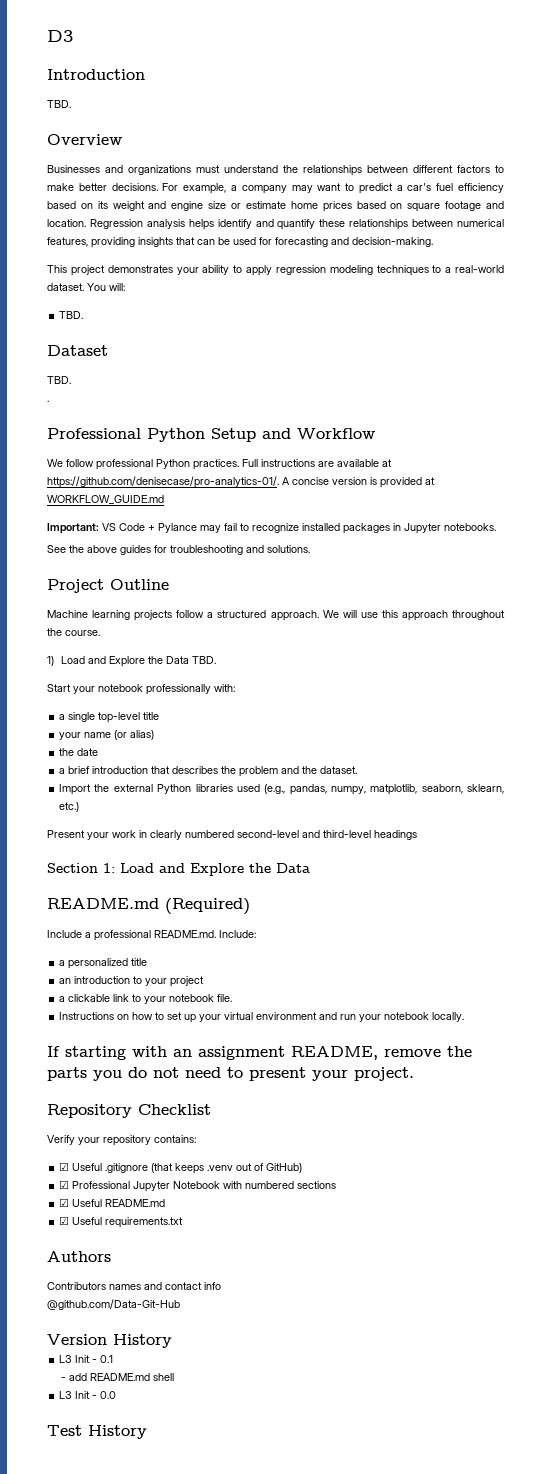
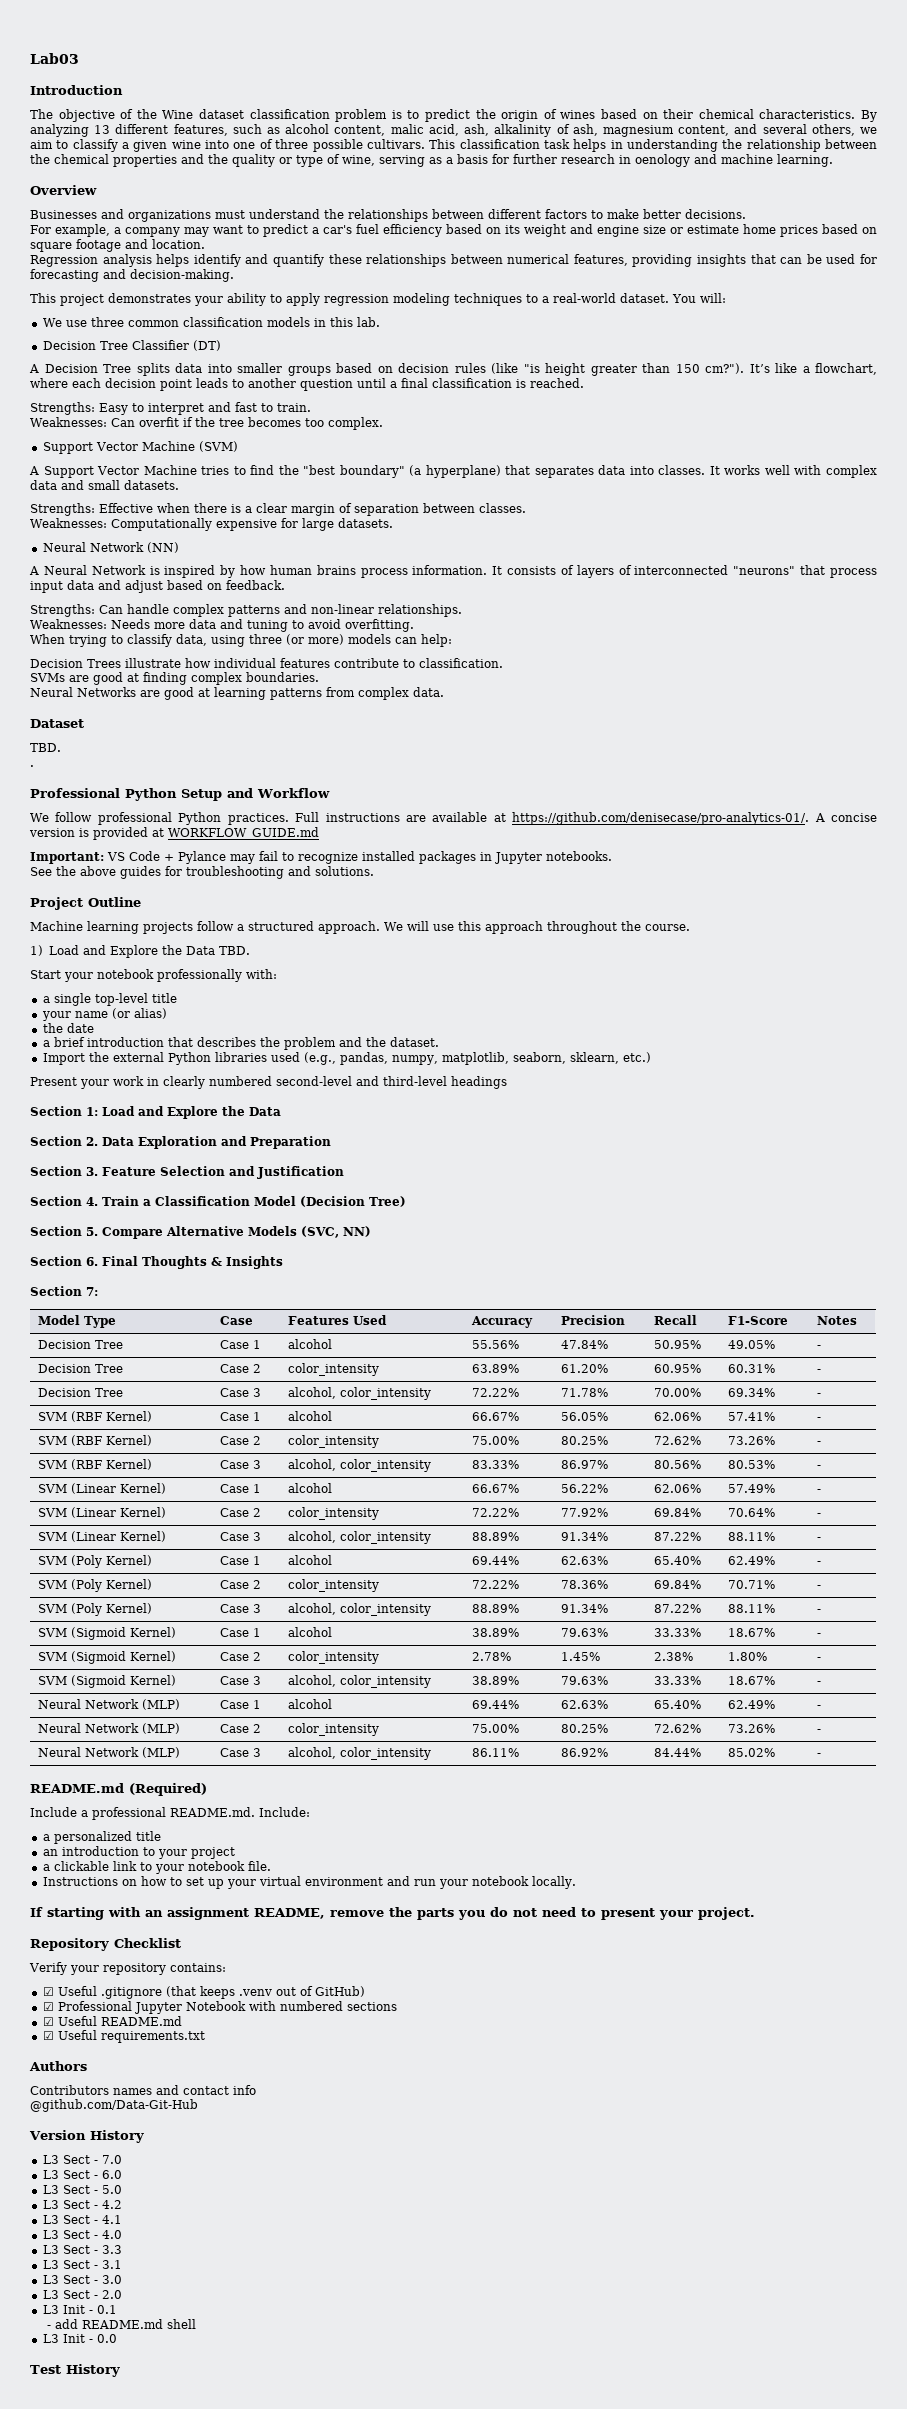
- D3
+ Lab03
  Introduction
- TBD.
+ The objective of the Wine dataset classification problem is to predict the origin of wines based on their chemical characteristics. By analyzing 13 different features, such as alcohol content, malic acid, ash, alkalinity of ash, magnesium content, and several others, we aim to classify a given wine into one of three possible cultivars. This classification task helps in understanding the relationship between the chemical properties and the quality or type of wine, serving as a basis for further research in oenology and machine learning.
- Businesses and organizations must understand the relationships between different factors to make better decisions. For example, a company may want to predict a car's fuel efficiency based on its weight and engine size or estimate home prices based on square footage and location. Regression analysis helps identify and quantify these relationships between numerical features, providing insights that can be used for forecasting and decision-making.
+ Businesses and organizations must understand the relationships between different factors to make better decisions.
+ For example, a company may want to predict a car's fuel efficiency based on its weight and engine size or estimate home prices based on square footage and location.
+ Regression analysis helps identify and quantify these relationships between numerical features, providing insights that can be used for forecasting and decision-making.
  You will:
- TBD.
+ We use three common classification models in this lab.
+ Decision Tree Classifier (DT)
+ A Decision Tree splits data into smaller groups based on decision rules (like "is height greater than 150 cm?"). It’s like a flowchart, where each decision point leads to another question until a final classification is reached.
+ Strengths: Easy to interpret and fast to train.
+ Weaknesses: Can overfit if the tree becomes too complex.
+ Support Vector Machine (SVM)
+ A Support Vector Machine tries to find the "best boundary" (a hyperplane) that separates data into classes. It works well with complex data and small datasets.
+ Strengths: Effective when there is a clear margin of separation between classes.
+ Weaknesses: Computationally expensive for large datasets.
+ Neural Network (NN)
+ A Neural Network is inspired by how human brains process information. It consists of layers of interconnected "neurons" that process input data and adjust based on feedback.
+ Strengths: Can handle complex patterns and non-linear relationships.
+ Weaknesses: Needs more data and tuning to avoid overfitting.
+ When trying to classify data, using three (or more) models can help:
+ Decision Trees illustrate how individual features contribute to classification.
+ SVMs are good at finding complex boundaries.
+ Neural Networks are good at learning patterns from complex data.
+ Section 2. Data Exploration and Preparation
+ Section 3. Feature Selection and Justification
+ Section 4. Train a Classification Model (Decision Tree)
+ Section 5. Compare Alternative Models (SVC, NN)
+ Section 6. Final Thoughts & Insights
+ Section 7:
+ Model Type | Case | Features Used | Accuracy | Precision | Recall | F1-Score | Notes
+ Decision Tree | Case 1 | alcohol | 55.56% | 47.84% | 50.95% | 49.05% | -
+ Decision Tree | Case 2 | color_intensity | 63.89% | 61.20% | 60.95% | 60.31% | -
+ Decision Tree | Case 3 | alcohol, color_intensity | 72.22% | 71.78% | 70.00% | 69.34% | -
+ SVM (RBF Kernel) | Case 1 | alcohol | 66.67% | 56.05% | 62.06% | 57.41% | -
+ SVM (RBF Kernel) | Case 2 | color_intensity | 75.00% | 80.25% | 72.62% | 73.26% | -
+ SVM (RBF Kernel) | Case 3 | alcohol, color_intensity | 83.33% | 86.97% | 80.56% | 80.53% | -
+ SVM (Linear Kernel) | Case 1 | alcohol | 66.67% | 56.22% | 62.06% | 57.49% | -
+ SVM (Linear Kernel) | Case 2 | color_intensity | 72.22% | 77.92% | 69.84% | 70.64% | -
+ SVM (Linear Kernel) | Case 3 | alcohol, color_intensity | 88.89% | 91.34% | 87.22% | 88.11% | -
+ SVM (Poly Kernel) | Case 1 | alcohol | 69.44% | 62.63% | 65.40% | 62.49% | -
+ SVM (Poly Kernel) | Case 2 | color_intensity | 72.22% | 78.36% | 69.84% | 70.71% | -
+ SVM (Poly Kernel) | Case 3 | alcohol, color_intensity | 88.89% | 91.34% | 87.22% | 88.11% | -
+ SVM (Sigmoid Kernel) | Case 1 | alcohol | 38.89% | 79.63% | 33.33% | 18.67% | -
+ SVM (Sigmoid Kernel) | Case 2 | color_intensity | 2.78% | 1.45% | 2.38% | 1.80% | -
+ SVM (Sigmoid Kernel) | Case 3 | alcohol, color_intensity | 38.89% | 79.63% | 33.33% | 18.67% | -
+ Neural Network (MLP) | Case 1 | alcohol | 69.44% | 62.63% | 65.40% | 62.49% | -
+ Neural Network (MLP) | Case 2 | color_intensity | 75.00% | 80.25% | 72.62% | 73.26% | -
+ Neural Network (MLP) | Case 3 | alcohol, color_intensity | 86.11% | 86.92% | 84.44% | 85.02% | -
+ L3 Sect - 7.0
+ L3 Sect - 6.0
+ L3 Sect - 5.0
+ L3 Sect - 4.2
+ L3 Sect - 4.1
+ L3 Sect - 4.0
+ L3 Sect - 3.3
+ L3 Sect - 3.1
+ L3 Sect - 3.0
+ L3 Sect - 2.0

